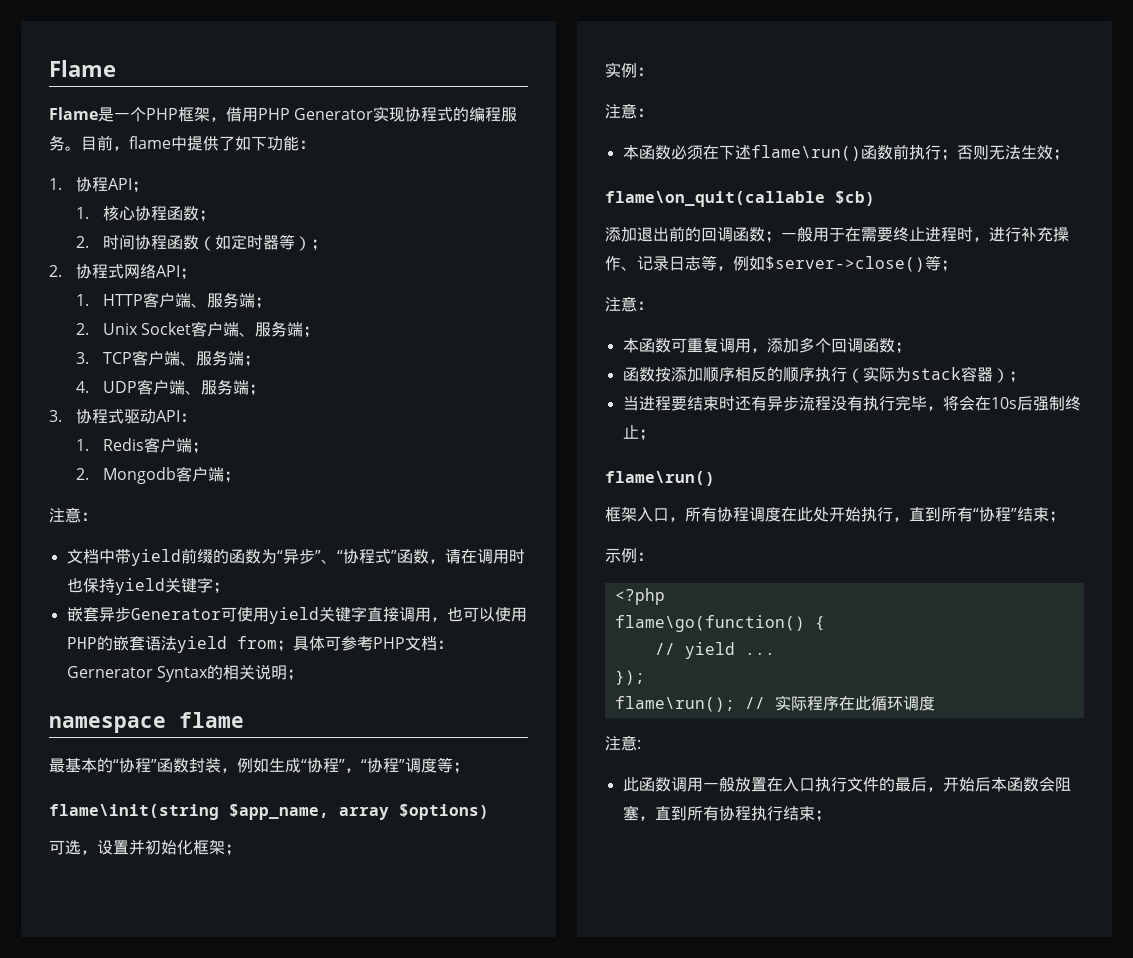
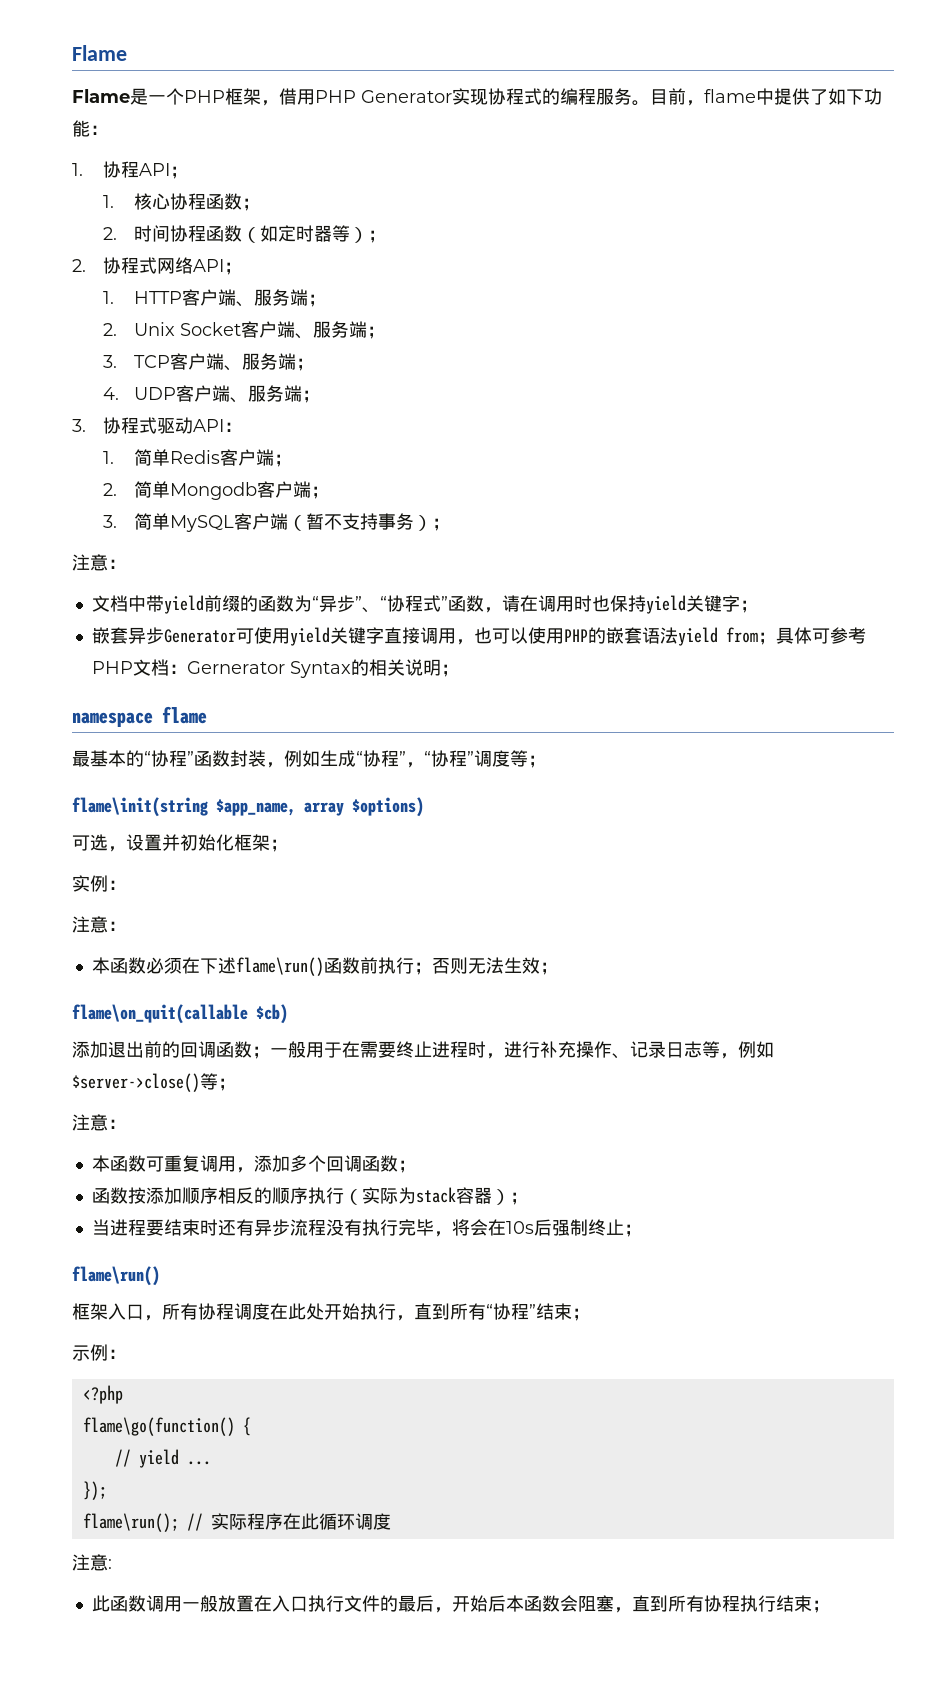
- 1. Redis客户端；
+ 1.简单Redis客户端；
- 2. Mongodb客户端；
+ 2.简单Mongodb客户端；
+ 3.简单MySQL客户端（暂不支持事务）；

